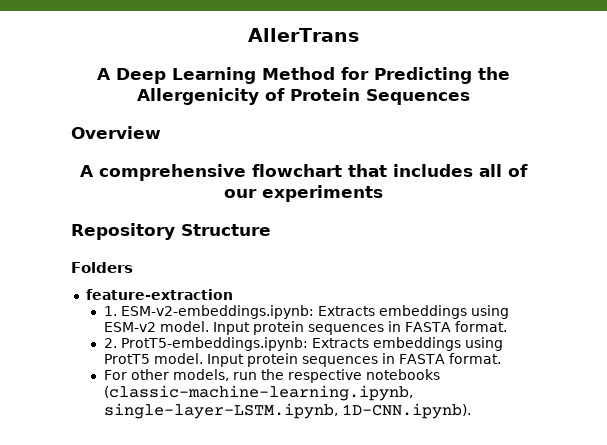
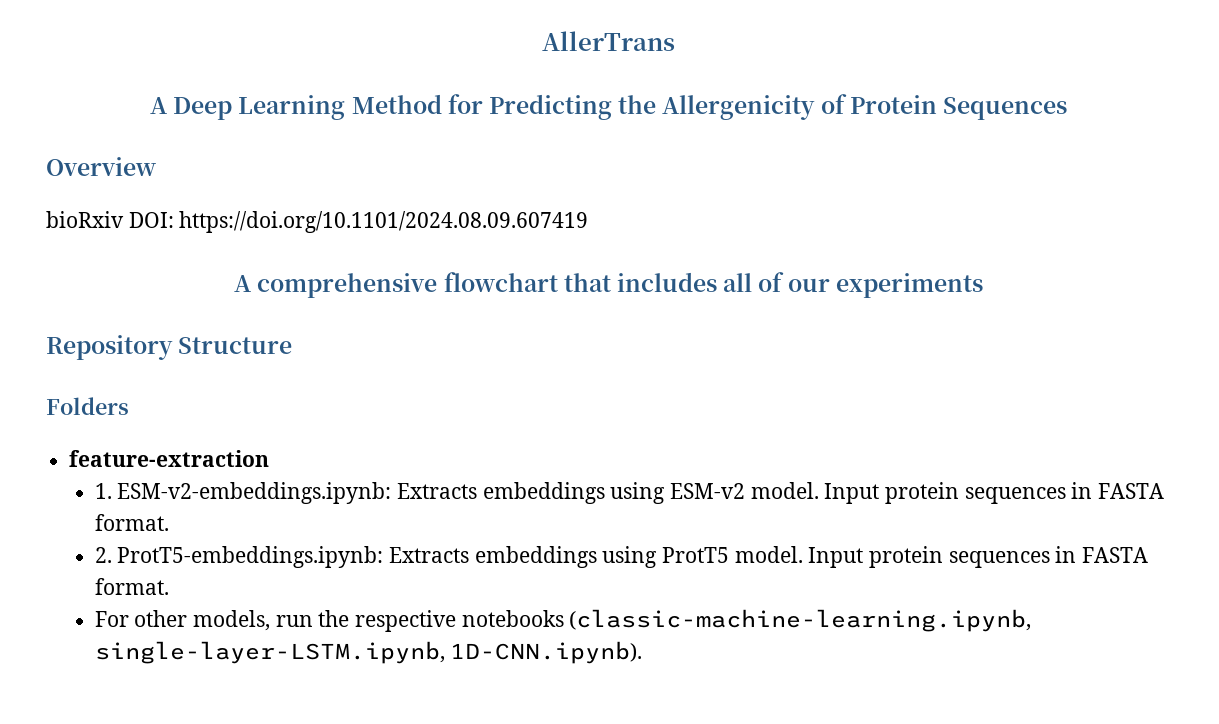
+ bioRxiv DOI: https://doi.org/10.1101/2024.08.09.607419

